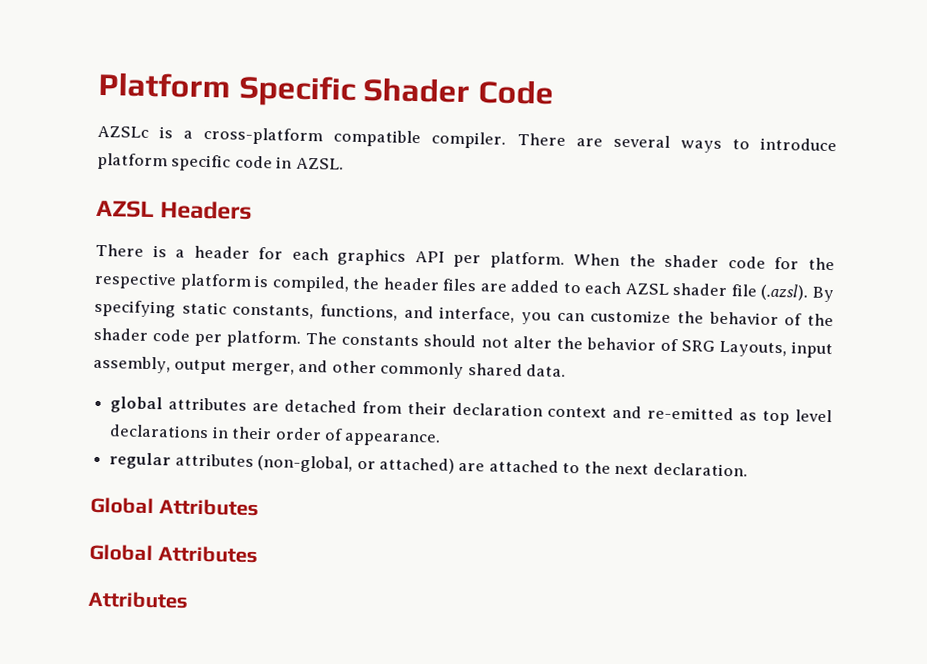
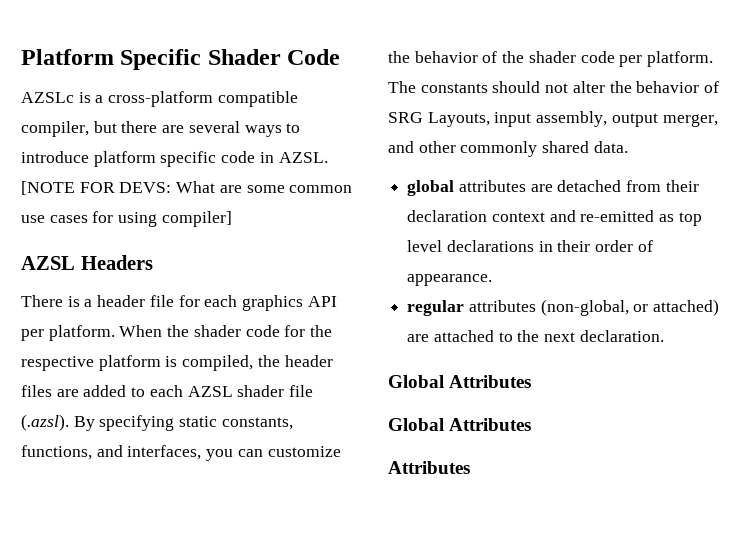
- AZSLc is a cross-platform compatible compiler. There are several ways to introduce platform specific code in AZSL.
+ AZSLc is a cross-platform compatible compiler, but there are several ways to introduce platform specific code in AZSL. [NOTE FOR DEVS: What are some common use cases for using compiler]
- There is a header for each graphics API per platform.
+ There is a header file for each graphics API per platform.
- When the shader code for the respective platform is compiled, the header files are added to each AZSL shader file (.azsl). By specifying static constants, functions, and interface, you can customize the behavior of the shader code per platform.
+ When the shader code for the respective platform is compiled, the header files are added to each AZSL shader file (.azsl). By specifying static constants, functions, and interfaces, you can customize the behavior of the shader code per platform.

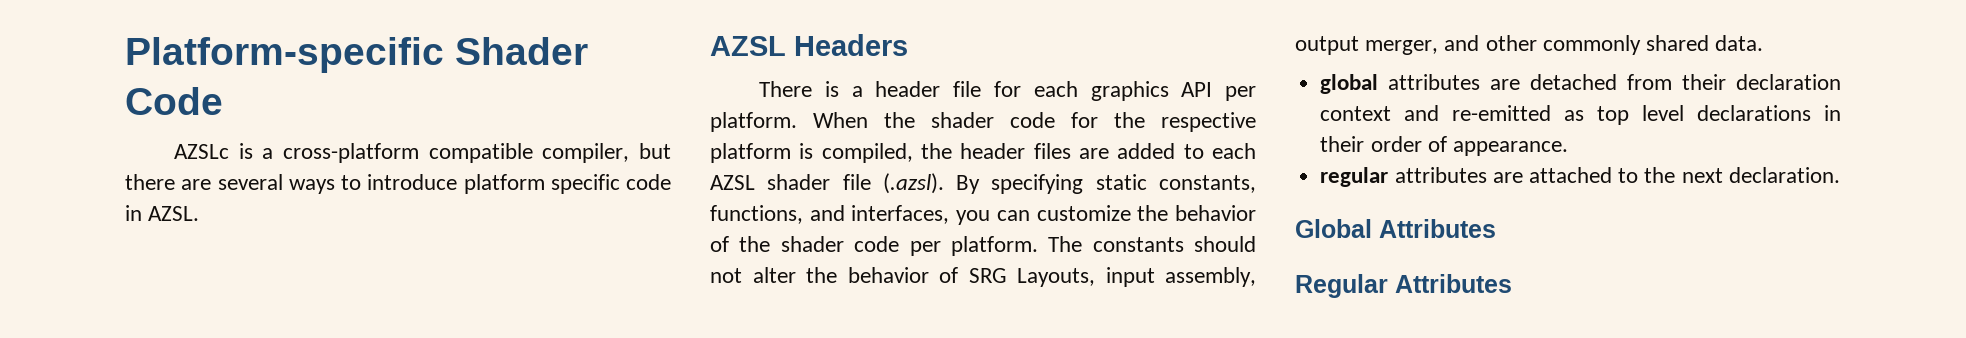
- Platform Specific Shader Code
+ Platform-specific Shader Code
- [NOTE FOR DEVS: What are some common use cases for using compiler]
- regular attributes (non-global, or attached) are attached to the next declaration.
+ regular attributes are attached to the next declaration.
  Global Attributes
- Global Attributes
- Attributes
+ Regular Attributes

